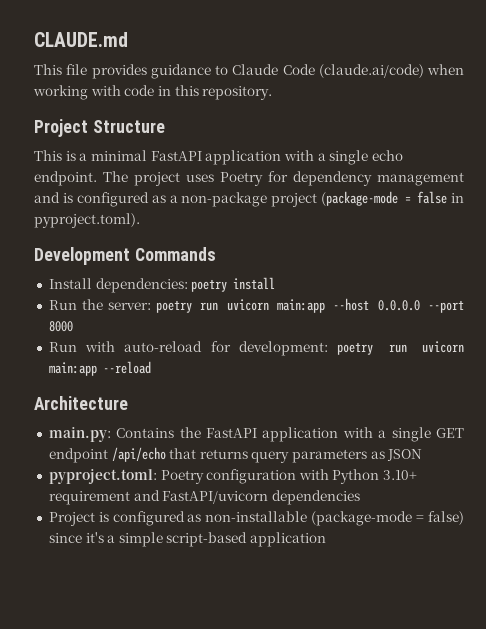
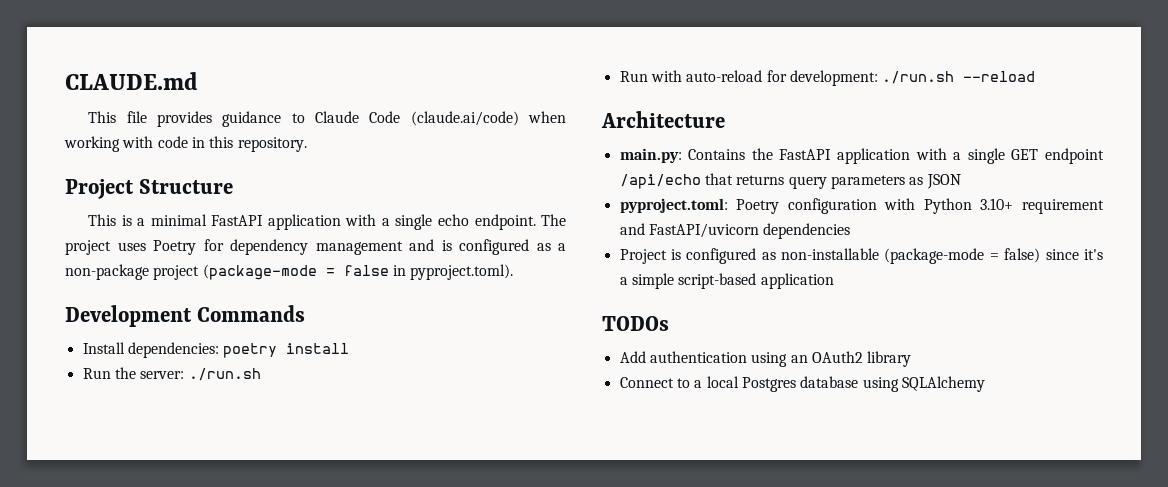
- Run the server: poetry run uvicorn main:app --host 0.0.0.0 --port 8000
+ Run the server: ./run.sh
- Run with auto-reload for development: poetry run uvicorn main:app --reload
+ Run with auto-reload for development: ./run.sh --reload
+ TODOs
+ Add authentication using an OAuth2 library
+ Connect to a local Postgres database using SQLAlchemy

